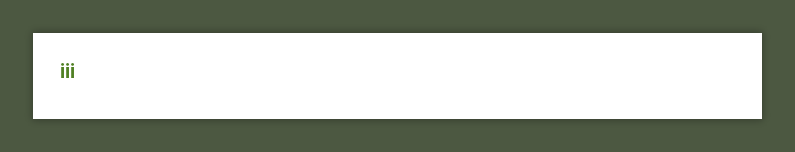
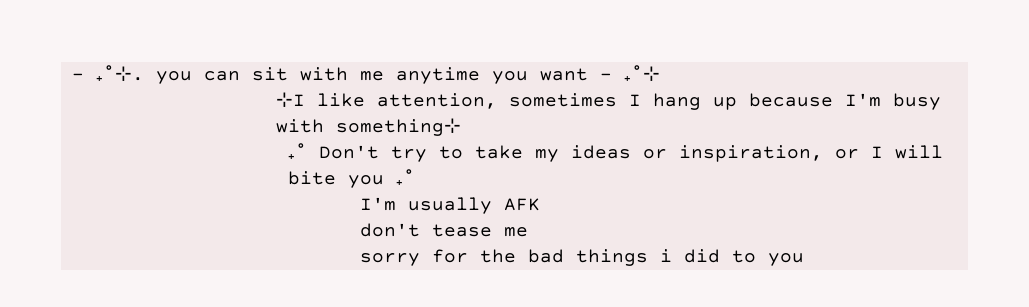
- iii
+ - ₊˚⊹. you can sit with me anytime you want - ₊˚⊹
+ ⊹I like attention, sometimes I hang up because I'm busy with something⊹
+ ₊˚ Don't try to take my ideas or inspiration, or I will bite you ₊˚
+ I'm usually AFK
+ don't tease me
+ sorry for the bad things i did to you

